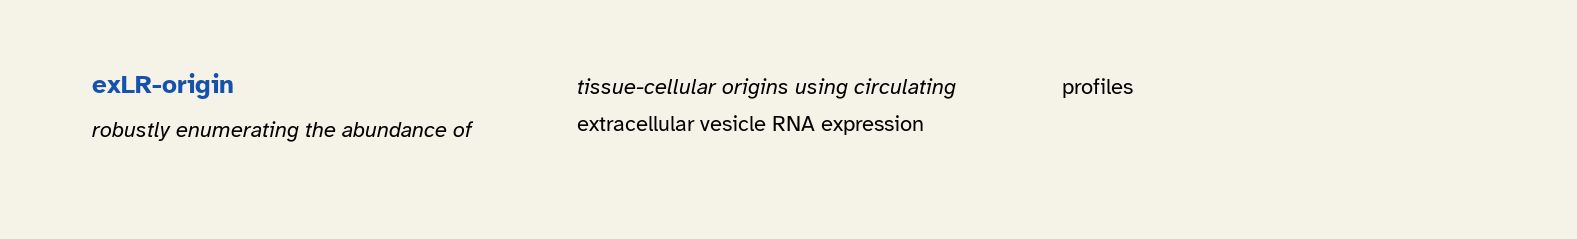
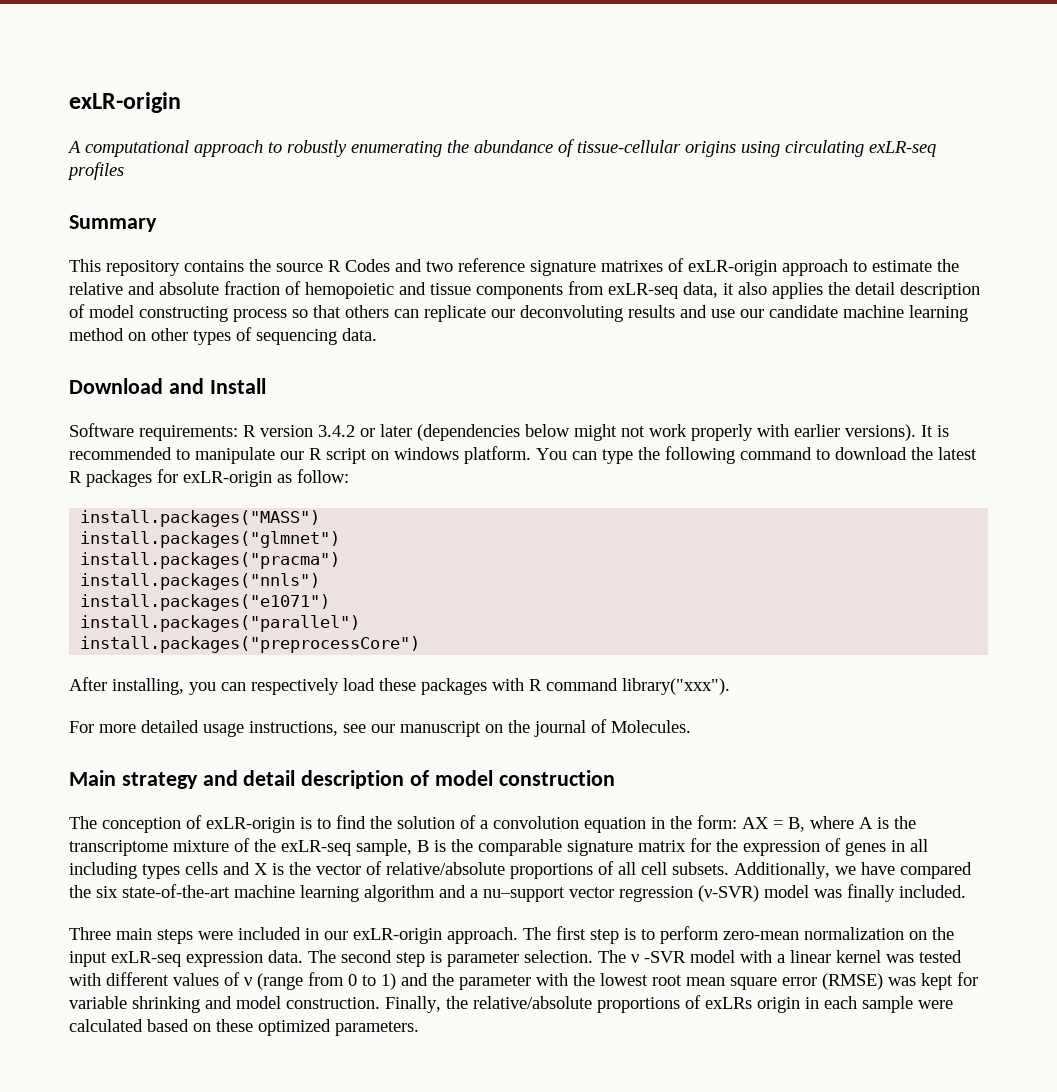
- robustly enumerating the abundance of tissue-cellular origins using circulating extracellular vesicle RNA expression profiles
+ A computational approach to robustly enumerating the abundance of tissue-cellular origins using circulating exLR-seq profiles
+ Summary
+ This repository contains the source R Codes and two reference signature matrixes of exLR-origin approach to estimate the relative and absolute fraction of hemopoietic and tissue components from exLR-seq data, it also applies the detail description of model constructing process so that others can replicate our deconvoluting results and use our candidate machine learning method on other types of sequencing data.
+ Download and Install
+ Software requirements: R version 3.4.2 or later (dependencies below might not work properly with earlier versions). It is recommended to manipulate our R script on windows platform. You can type the following command to download the latest R packages for exLR-origin as follow:
+ install.packages("MASS")
+ install.packages("glmnet")
+ install.packages("pracma")
+ install.packages("nnls")
+ install.packages("e1071")
+ install.packages("parallel")
+ install.packages("preprocessCore")
+ After installing, you can respectively load these packages with R command library("xxx").
+ For more detailed usage instructions, see our manuscript on the journal of Molecules.
+ Main strategy and detail description of model construction
+ The conception of exLR-origin is to find the solution of a convolution equation in the form: AX = B, where A is the transcriptome mixture of the exLR-seq sample, B is the comparable signature matrix for the expression of genes in all including types cells and X is the vector of relative/absolute proportions of all cell subsets. Additionally, we have compared the six state-of-the-art machine learning algorithm and a nu–support vector regression (ν-SVR) model was finally included.
+ Three main steps were included in our exLR-origin approach. The first step is to perform zero-mean normalization on the input exLR-seq expression data. The second step is parameter selection. The ν -SVR model with a linear kernel was tested with different values of ν (range from 0 to 1) and the parameter with the lowest root mean square error (RMSE) was kept for variable shrinking and model construction. Finally, the relative/absolute proportions of exLRs origin in each sample were calculated based on these optimized parameters.

